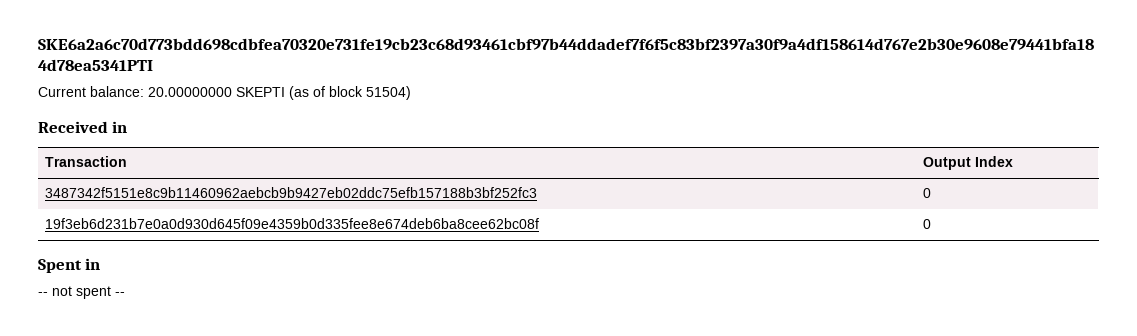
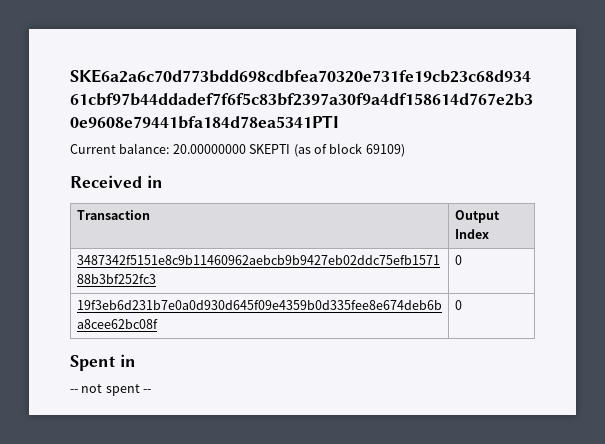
- Current balance: 20.00000000 SKEPTI (as of block 51504)
+ Current balance: 20.00000000 SKEPTI (as of block 69109)

